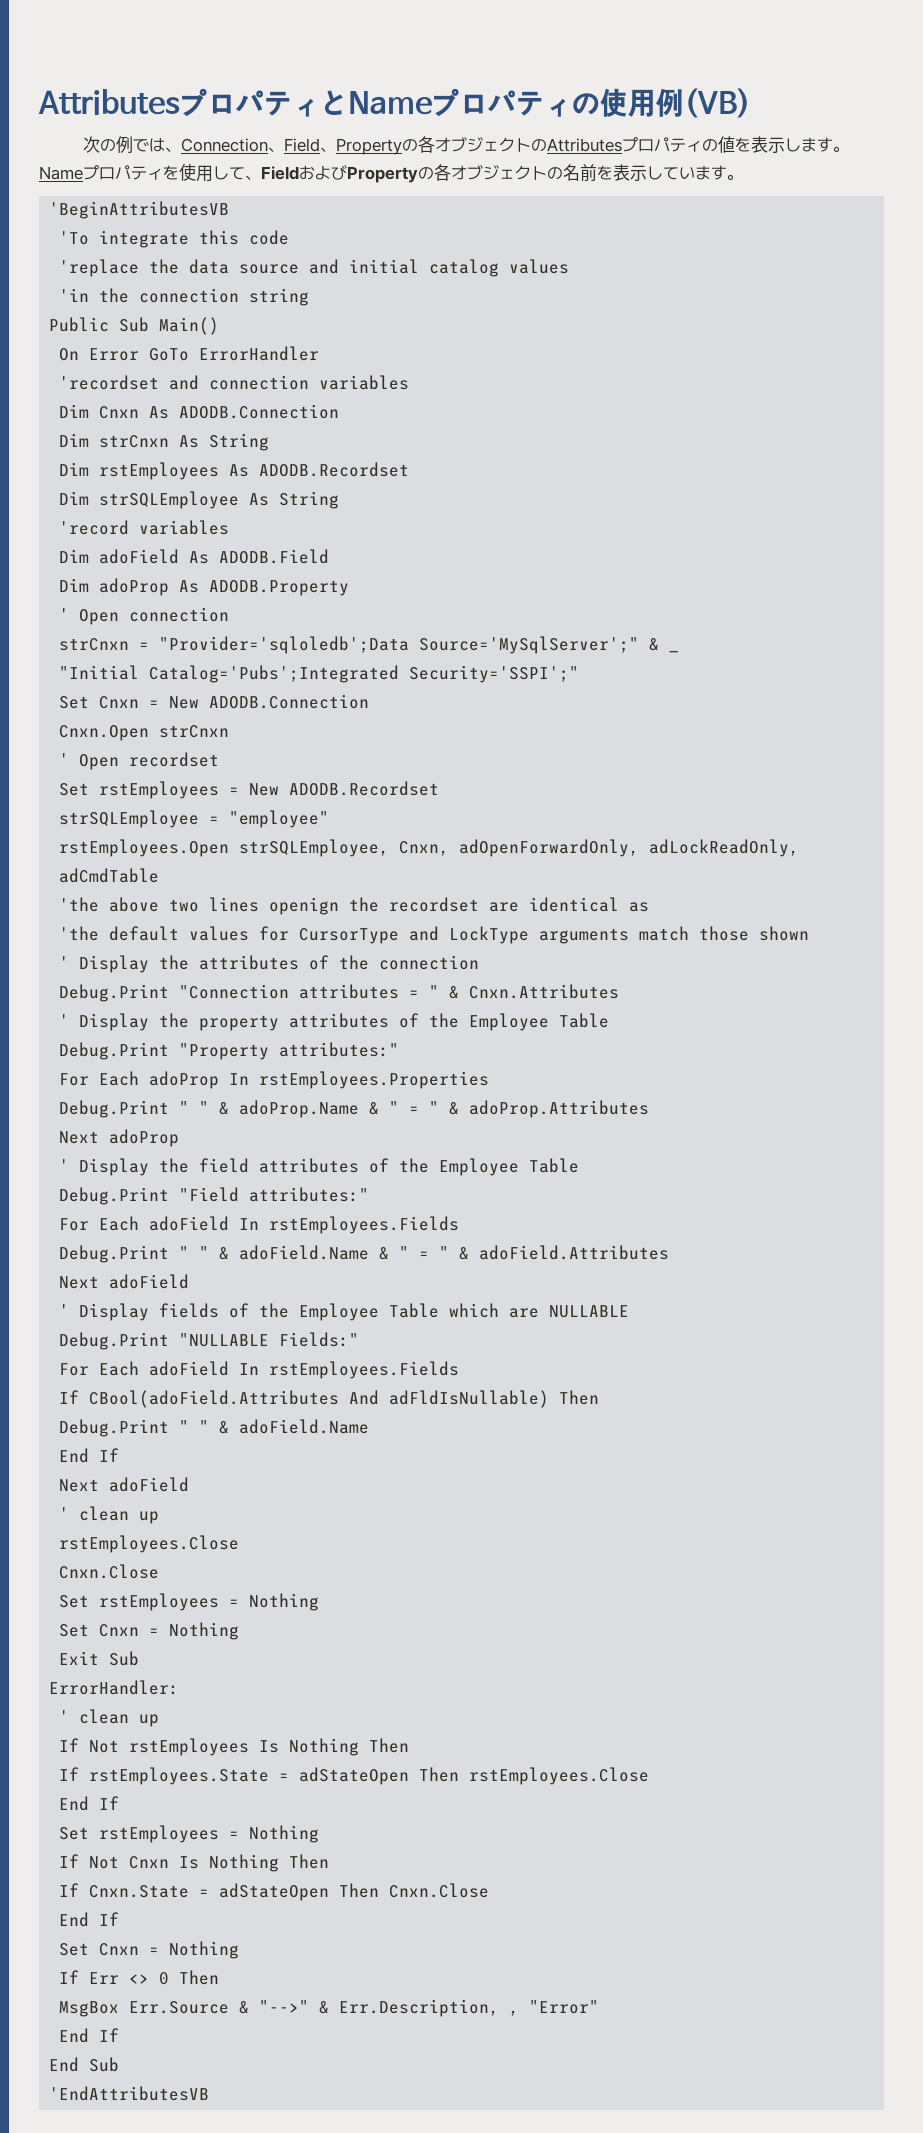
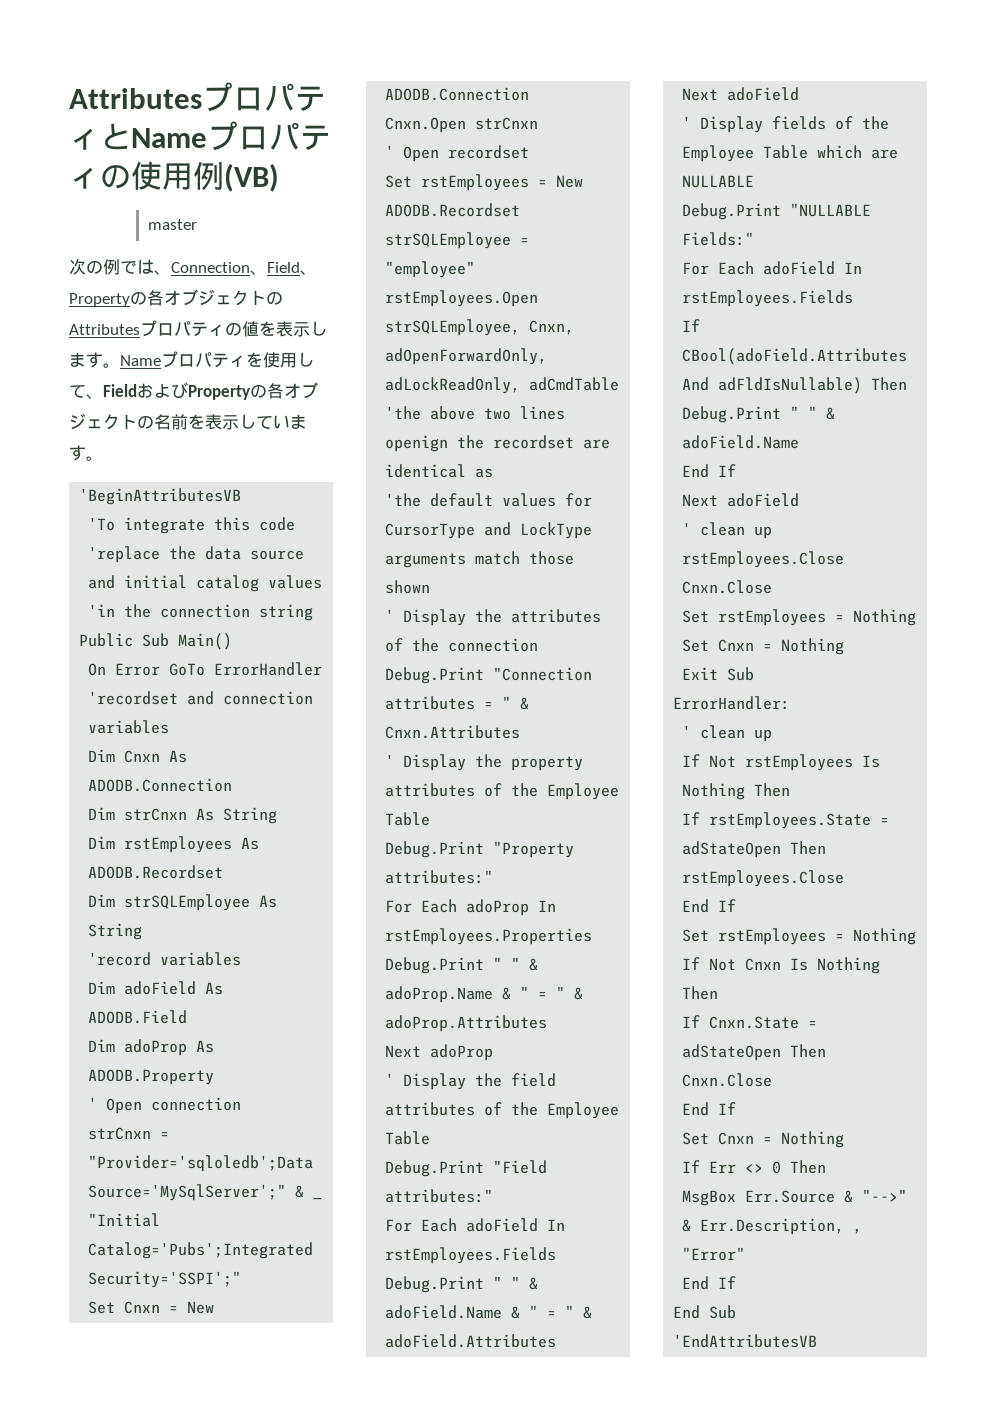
+ master

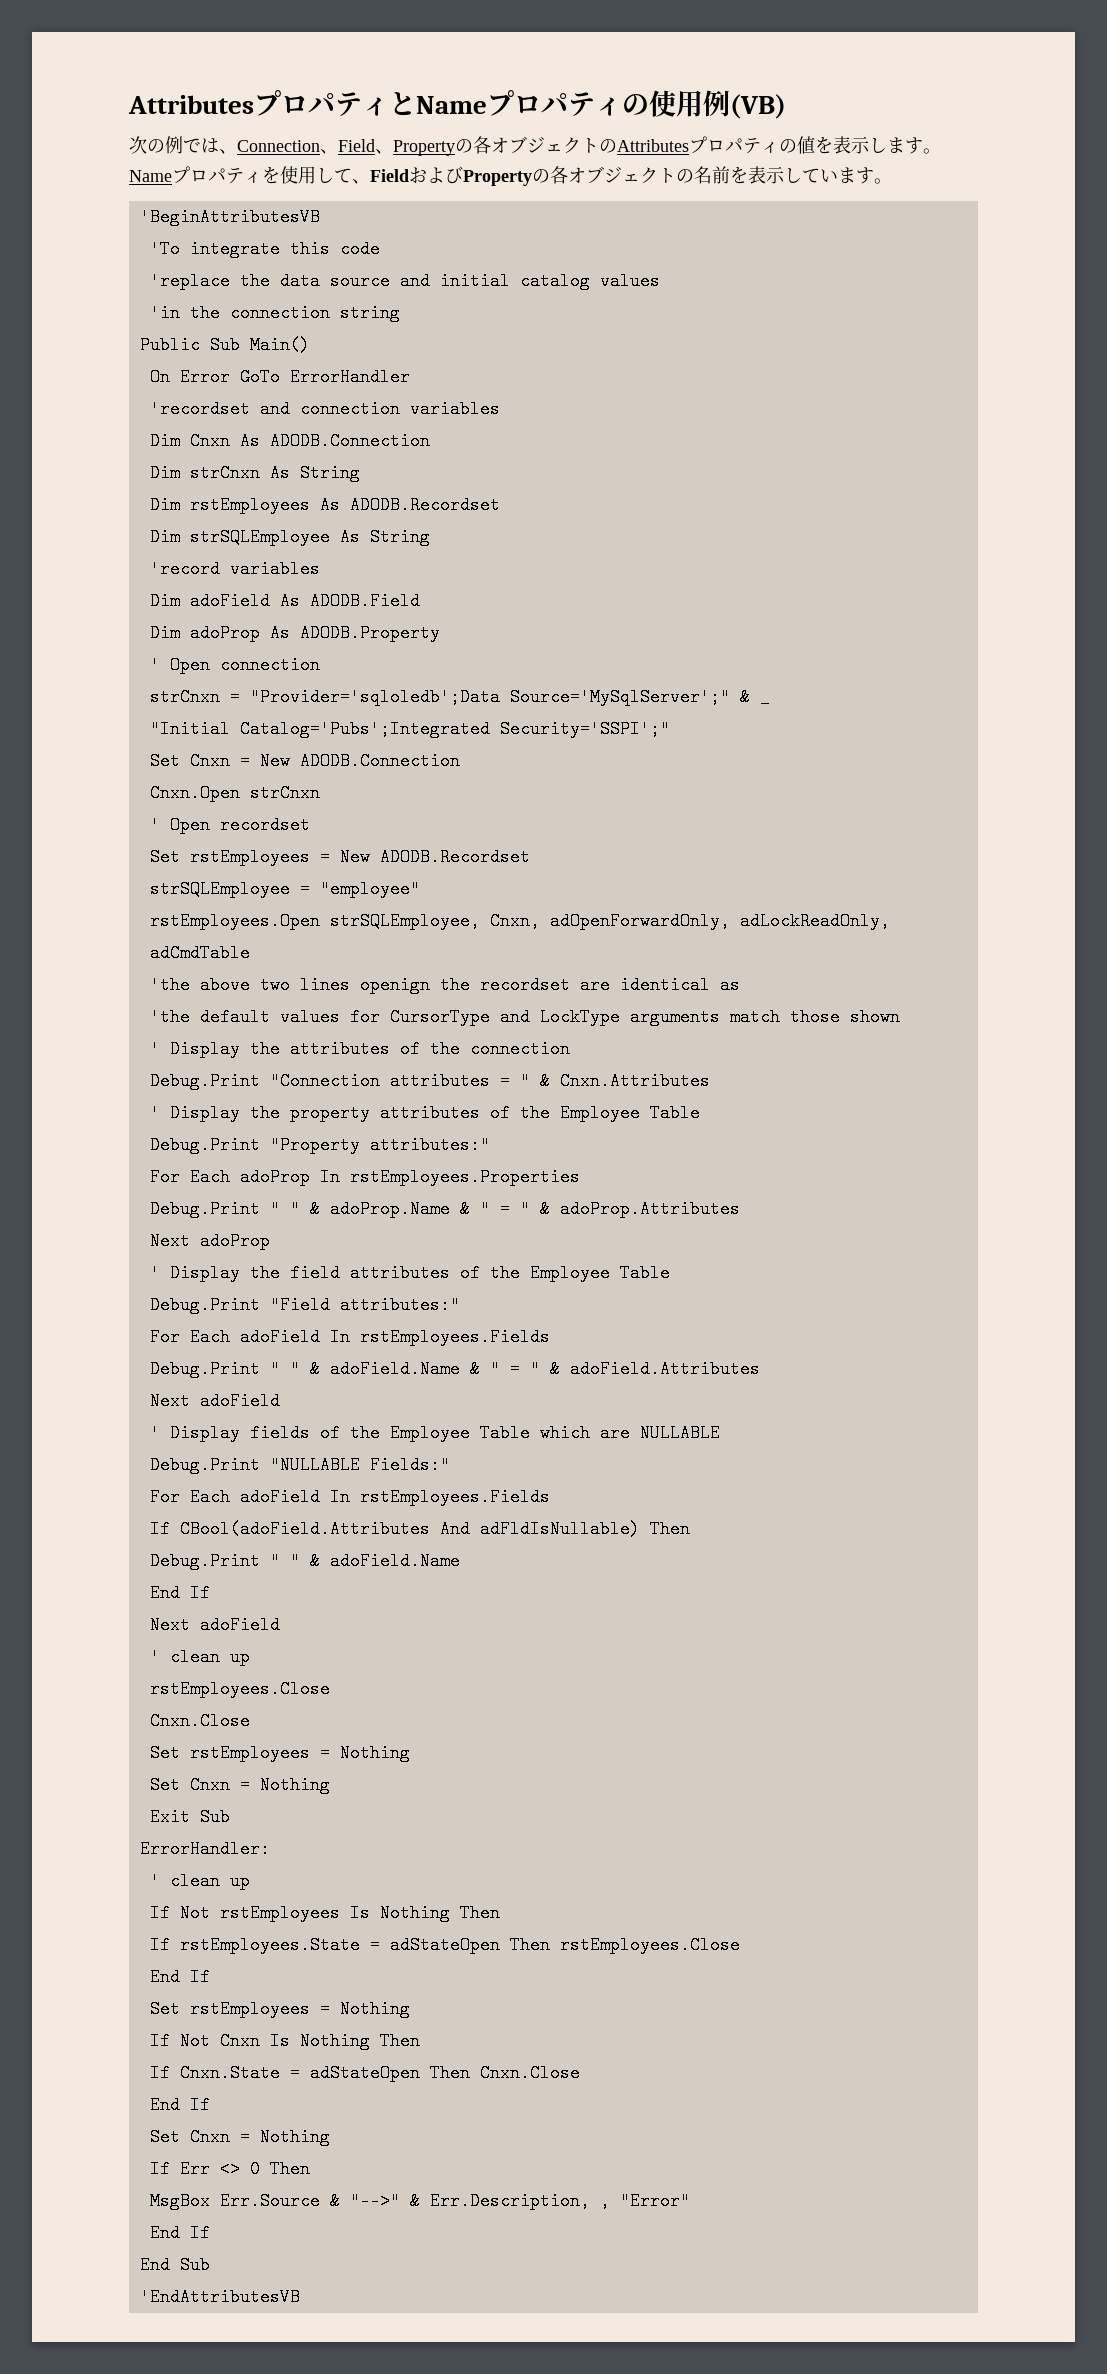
- master

